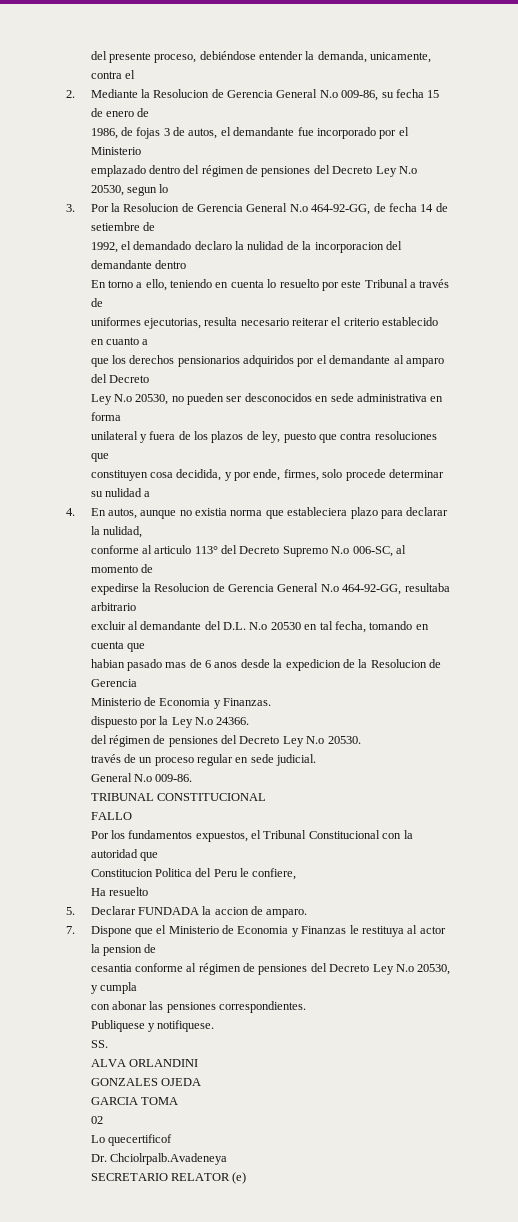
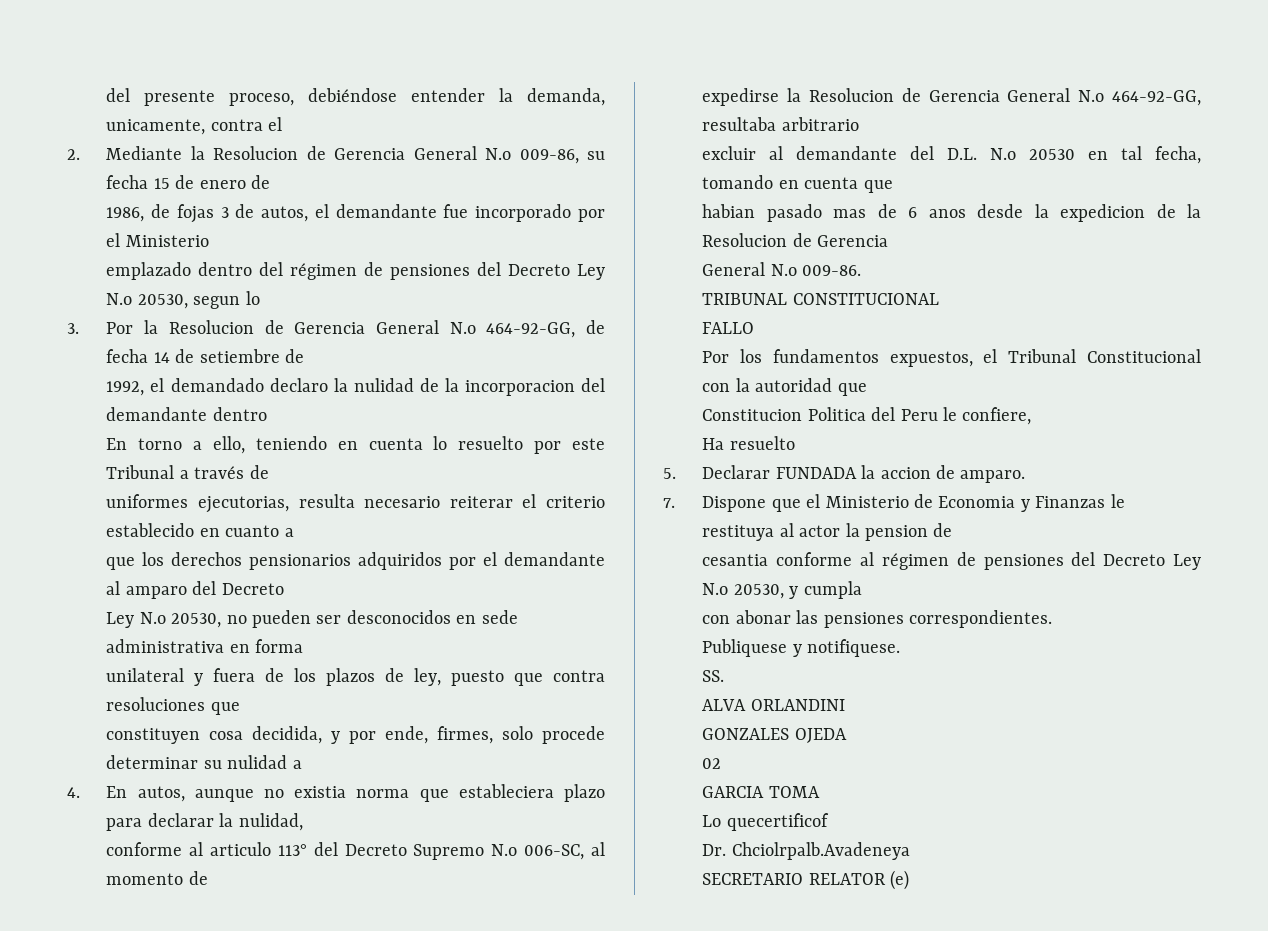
- Ministerio de Economia y Finanzas.
- dispuesto por la Ley N.o 24366.
- del régimen de pensiones del Decreto Ley N.o 20530.
- través de un proceso regular en sede judicial.
+ 02
- 02

